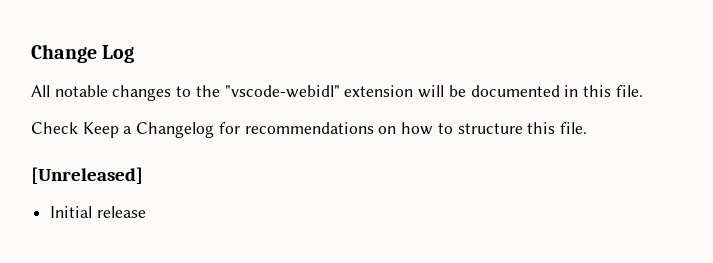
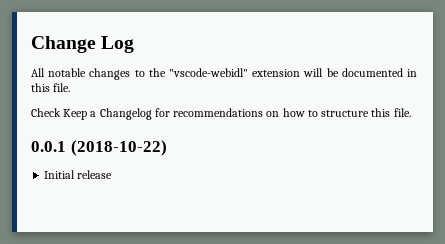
- [Unreleased]
+ 0.0.1 (2018-10-22)

